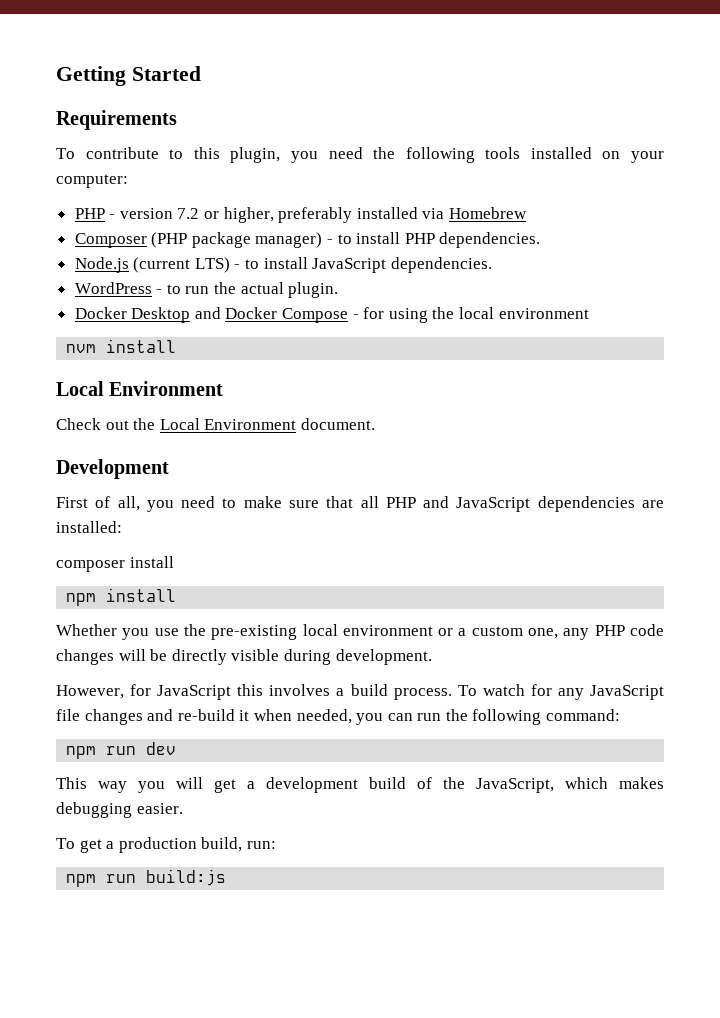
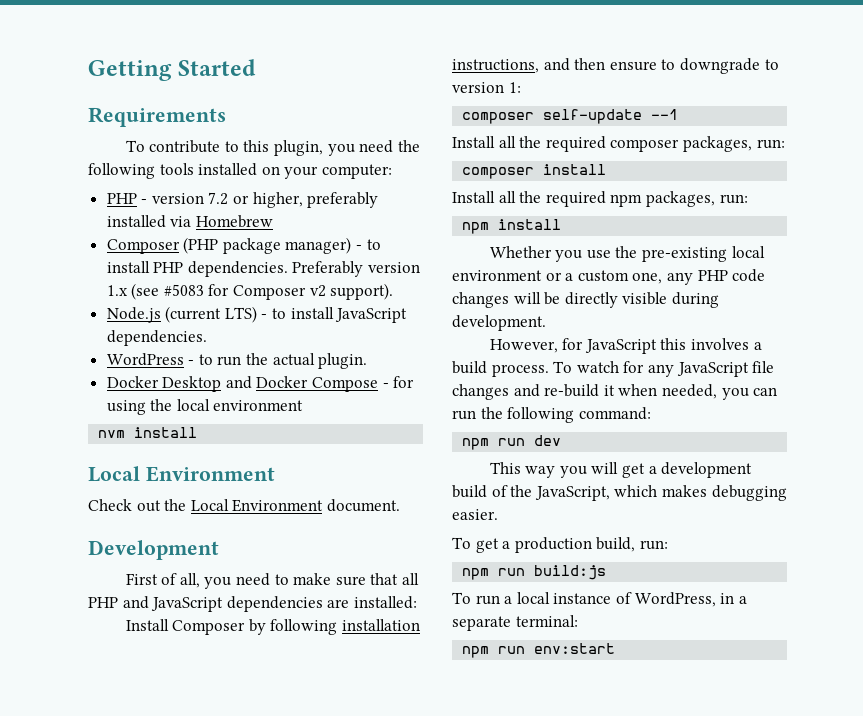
+ Preferably version 1.x (see #5083 for Composer v2 support).
+ Install Composer by following installation instructions, and then ensure to downgrade to version 1:
+ composer self-update --1
+ Install all the required composer packages, run:
  composer install
+ Install all the required npm packages, run:
+ To run a local instance of WordPress, in a separate terminal:
+ npm run env:start

